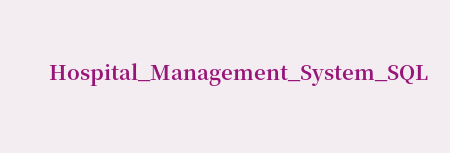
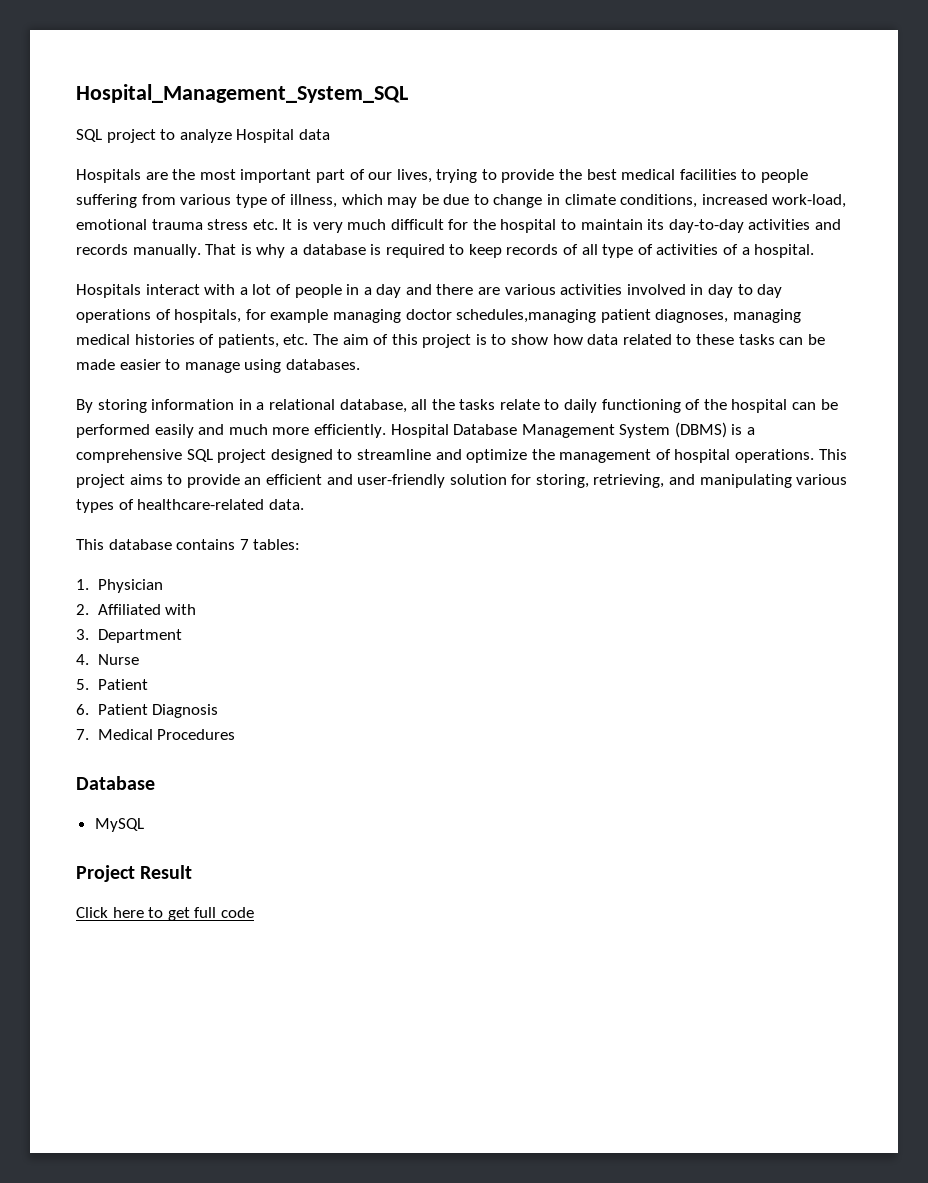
+ SQL project to analyze Hospital data
+ Hospitals are the most important part of our lives, trying to provide the best medical facilities to people suffering from various type of illness, which may be due to change in climate conditions, increased work-load, emotional trauma stress etc. It is very much difficult for the hospital to maintain its day-to-day activities and records manually. That is why a database is required to keep records of all type of activities of a hospital.
+ Hospitals interact with a lot of people in a day and there are various activities involved in day to day operations of hospitals, for example managing doctor schedules,managing patient diagnoses, managing medical histories of patients, etc. The aim of this project is to show how data related to these tasks can be made easier to manage using databases.
+ By storing information in a relational database, all the tasks relate to daily functioning of the hospital can be performed easily and much more efficiently. Hospital Database Management System (DBMS) is a comprehensive SQL project designed to streamline and optimize the management of hospital operations. This project aims to provide an efficient and user-friendly solution for storing, retrieving, and manipulating various types of healthcare-related data.
+ This database contains 7 tables:
+ 1. Physician
+ 2. Affiliated with
+ 3. Department
+ 4. Nurse
+ 5. Patient
+ 6. Patient Diagnosis
+ 7. Medical Procedures
+ Database
+ MySQL
+ Project Result
+ Click here to get full code

